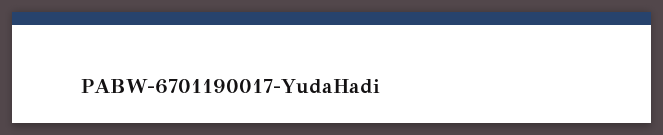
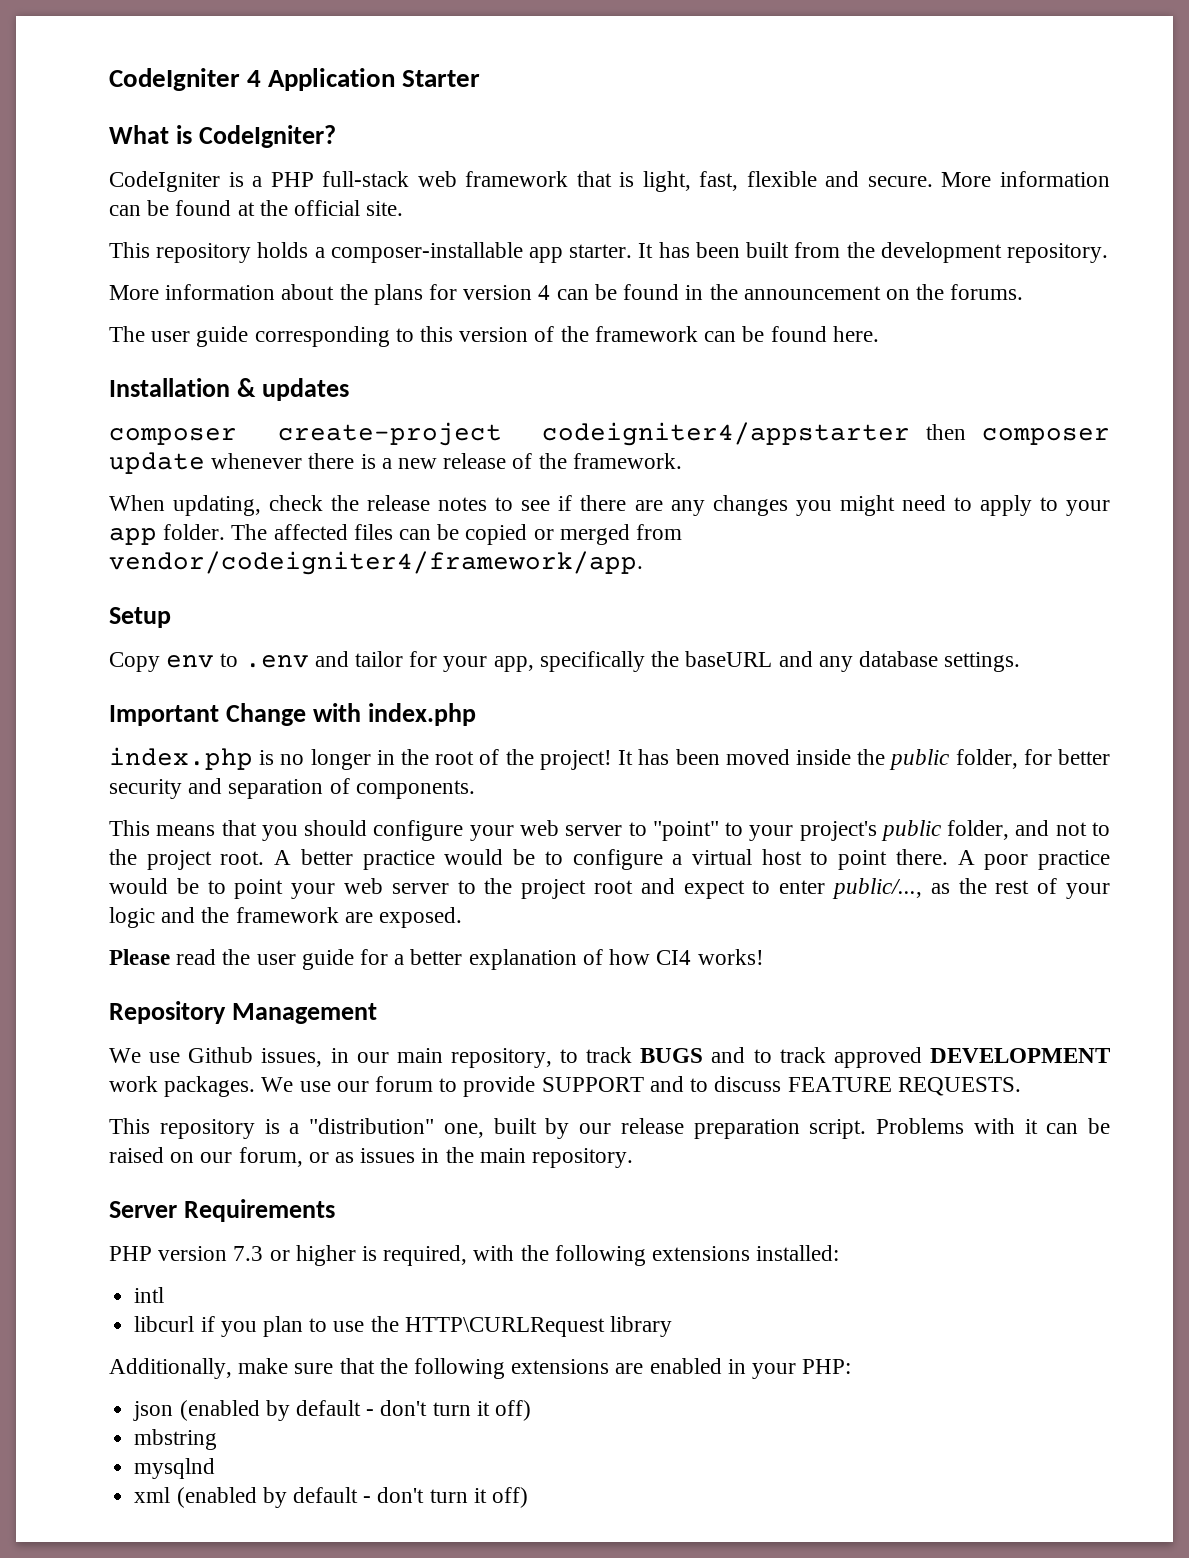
- PABW-6701190017-YudaHadi
+ CodeIgniter 4 Application Starter
+ What is CodeIgniter?
+ CodeIgniter is a PHP full-stack web framework that is light, fast, flexible and secure. More information can be found at the official site.
+ This repository holds a composer-installable app starter. It has been built from the development repository.
+ More information about the plans for version 4 can be found in the announcement on the forums.
+ The user guide corresponding to this version of the framework can be found here.
+ Installation & updates
+ composer create-project codeigniter4/appstarter then composer update whenever there is a new release of the framework.
+ When updating, check the release notes to see if there are any changes you might need to apply to your app folder. The affected files can be copied or merged from vendor/codeigniter4/framework/app.
+ Setup
+ Copy env to .env and tailor for your app, specifically the baseURL and any database settings.
+ Important Change with index.php
+ index.php is no longer in the root of the project! It has been moved inside the public folder, for better security and separation of components.
+ This means that you should configure your web server to "point" to your project's public folder, and not to the project root. A better practice would be to configure a virtual host to point there. A poor practice would be to point your web server to the project root and expect to enter public/..., as the rest of your logic and the framework are exposed.
+ Please read the user guide for a better explanation of how CI4 works!
+ Repository Management
+ We use Github issues, in our main repository, to track BUGS and to track approved DEVELOPMENT work packages. We use our forum to provide SUPPORT and to discuss FEATURE REQUESTS.
+ This repository is a "distribution" one, built by our release preparation script. Problems with it can be raised on our forum, or as issues in the main repository.
+ Server Requirements
+ PHP version 7.3 or higher is required, with the following extensions installed:
+ intl
+ libcurl if you plan to use the HTTP\CURLRequest library
+ Additionally, make sure that the following extensions are enabled in your PHP:
+ json (enabled by default - don't turn it off)
+ mbstring
+ mysqlnd
+ xml (enabled by default - don't turn it off)

